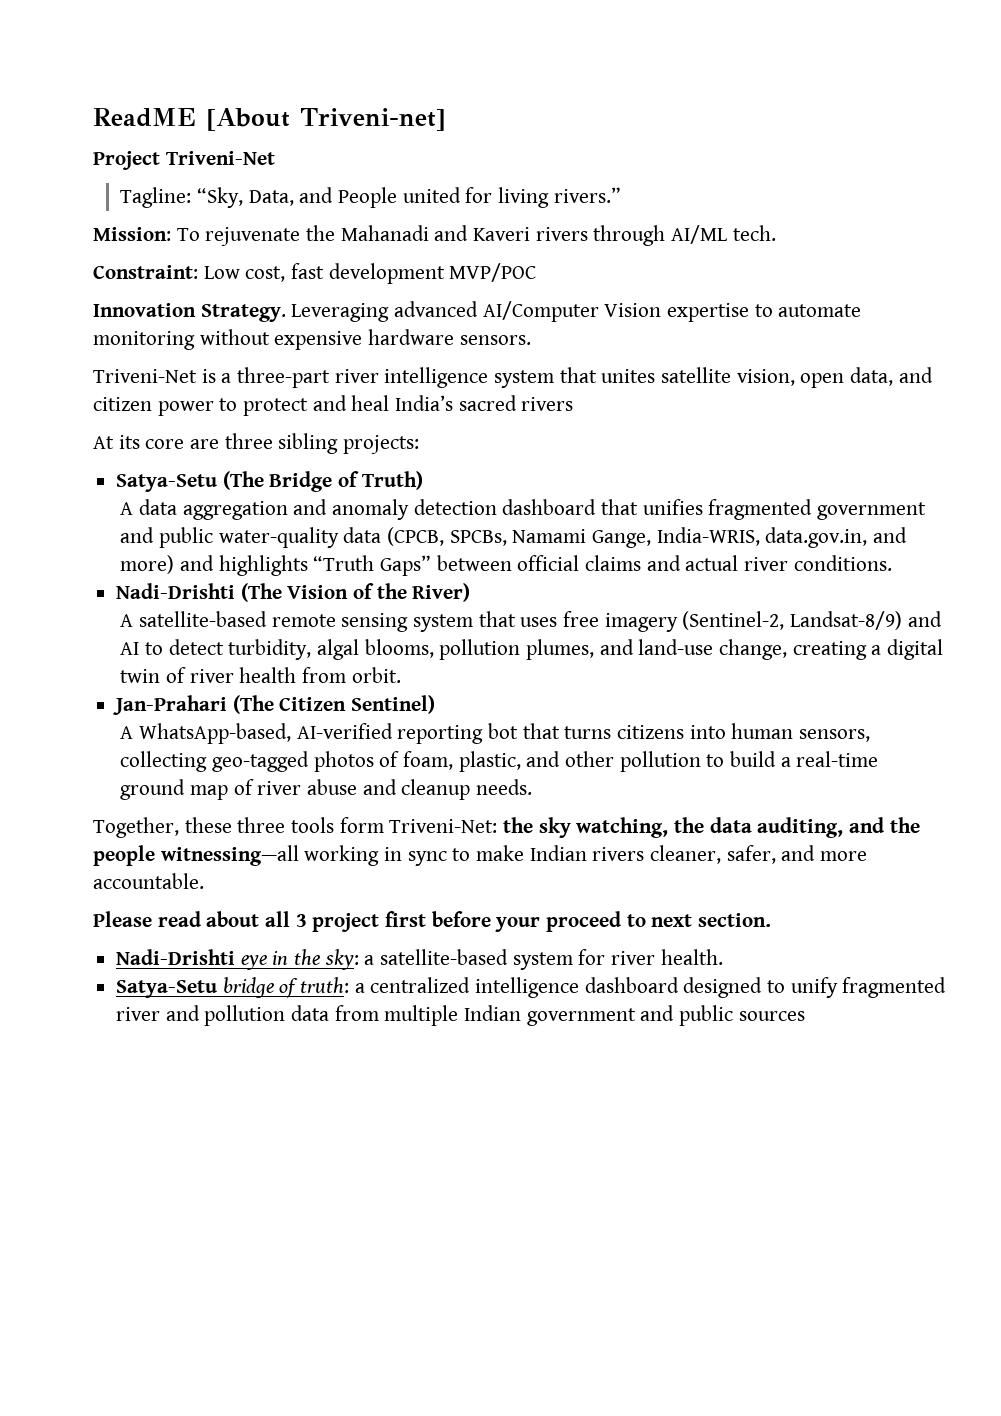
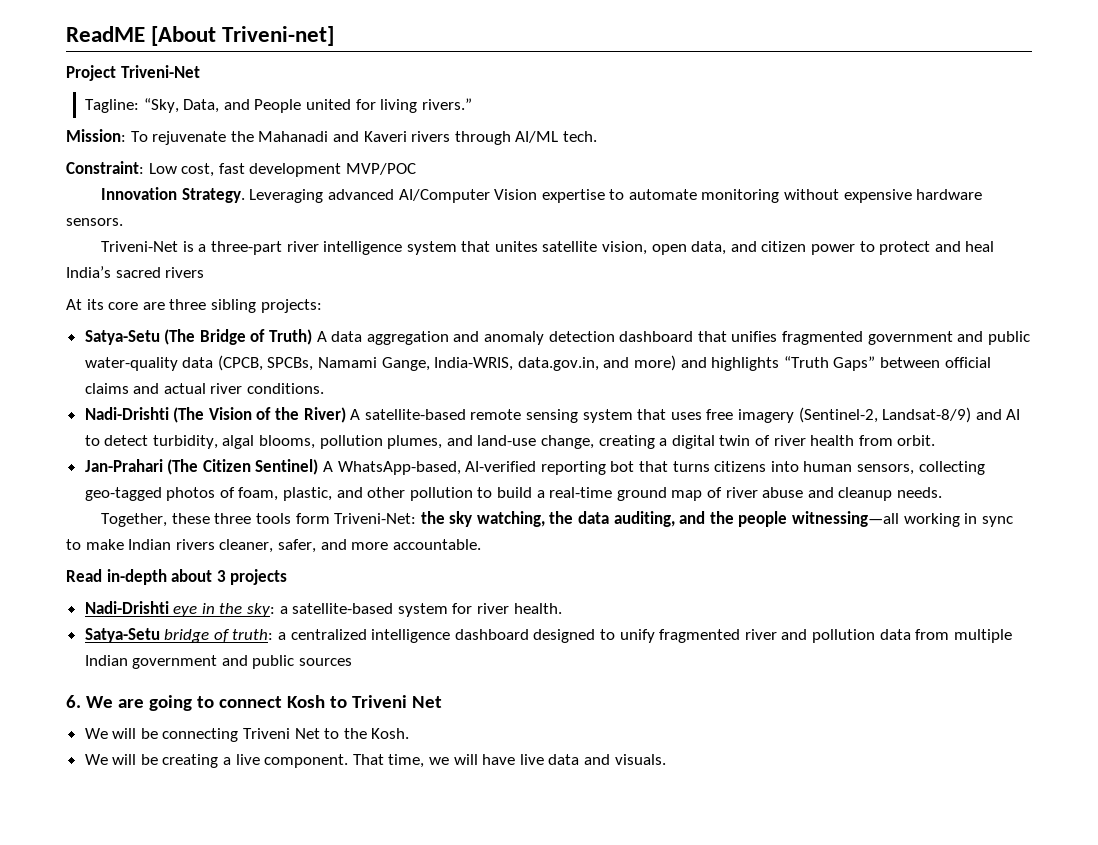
- Satya-Setu (The Bridge of Truth)
- A data aggregation and anomaly detection dashboard that unifies fragmented government and public water-quality data (CPCB, SPCBs, Namami Gange, India-WRIS, data.gov.in, and more) and highlights “Truth Gaps” between official claims and actual river conditions.
+ Satya-Setu (The Bridge of Truth) A data aggregation and anomaly detection dashboard that unifies fragmented government and public water-quality data (CPCB, SPCBs, Namami Gange, India-WRIS, data.gov.in, and more) and highlights “Truth Gaps” between official claims and actual river conditions.
- Nadi-Drishti (The Vision of the River)
- A satellite-based remote sensing system that uses free imagery (Sentinel-2, Landsat-8/9) and AI to detect turbidity, algal blooms, pollution plumes, and land-use change, creating a digital twin of river health from orbit.
+ Nadi-Drishti (The Vision of the River) A satellite-based remote sensing system that uses free imagery (Sentinel-2, Landsat-8/9) and AI to detect turbidity, algal blooms, pollution plumes, and land-use change, creating a digital twin of river health from orbit.
- Jan-Prahari (The Citizen Sentinel)
- A WhatsApp-based, AI-verified reporting bot that turns citizens into human sensors, collecting geo-tagged photos of foam, plastic, and other pollution to build a real-time ground map of river abuse and cleanup needs.
+ Jan-Prahari (The Citizen Sentinel) A WhatsApp-based, AI-verified reporting bot that turns citizens into human sensors, collecting geo-tagged photos of foam, plastic, and other pollution to build a real-time ground map of river abuse and cleanup needs.
- Please read about all 3 project first before your proceed to next section.
+ Read in-depth about 3 projects
+ 6. We are going to connect Kosh to Triveni Net
+ We will be connecting Triveni Net to the Kosh.
+ We will be creating a live component. That time, we will have live data and visuals.

